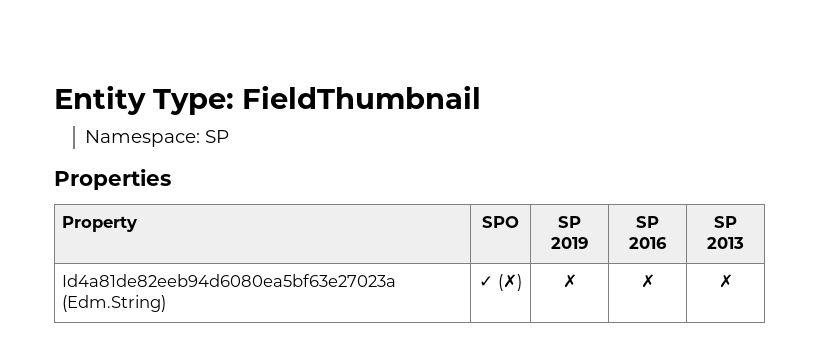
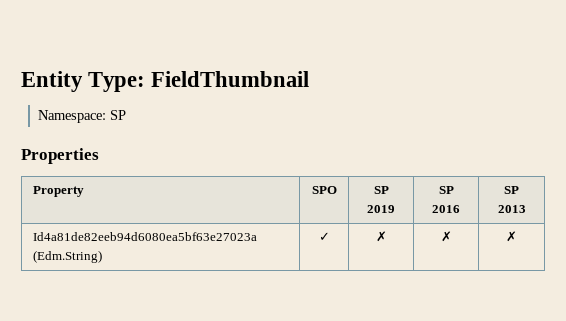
- Id4a81de82eeb94d6080ea5bf63e27023a (Edm.String) | ✓ (✗) | ✗ | ✗ | ✗
+ Id4a81de82eeb94d6080ea5bf63e27023a (Edm.String) | ✓ | ✗ | ✗ | ✗

